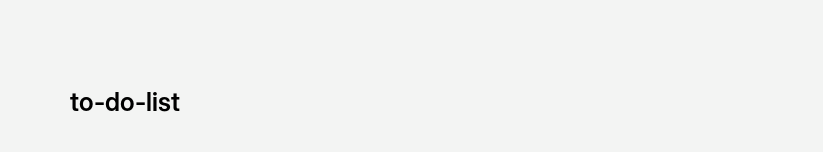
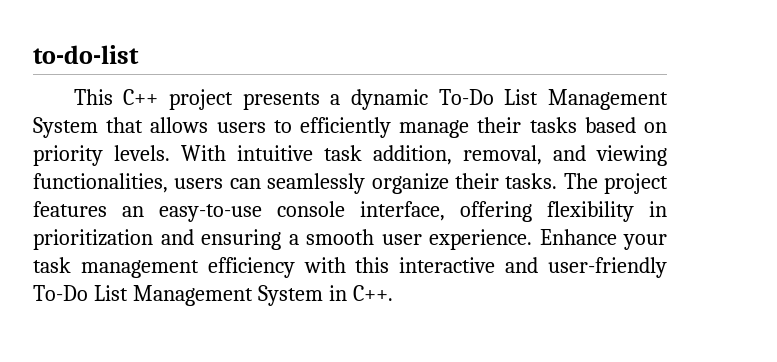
+ This C++ project presents a dynamic To-Do List Management System that allows users to efficiently manage their tasks based on priority levels. With intuitive task addition, removal, and viewing functionalities, users can seamlessly organize their tasks. The project features an easy-to-use console interface, offering flexibility in prioritization and ensuring a smooth user experience. Enhance your task management efficiency with this interactive and user-friendly To-Do List Management System in C++.

